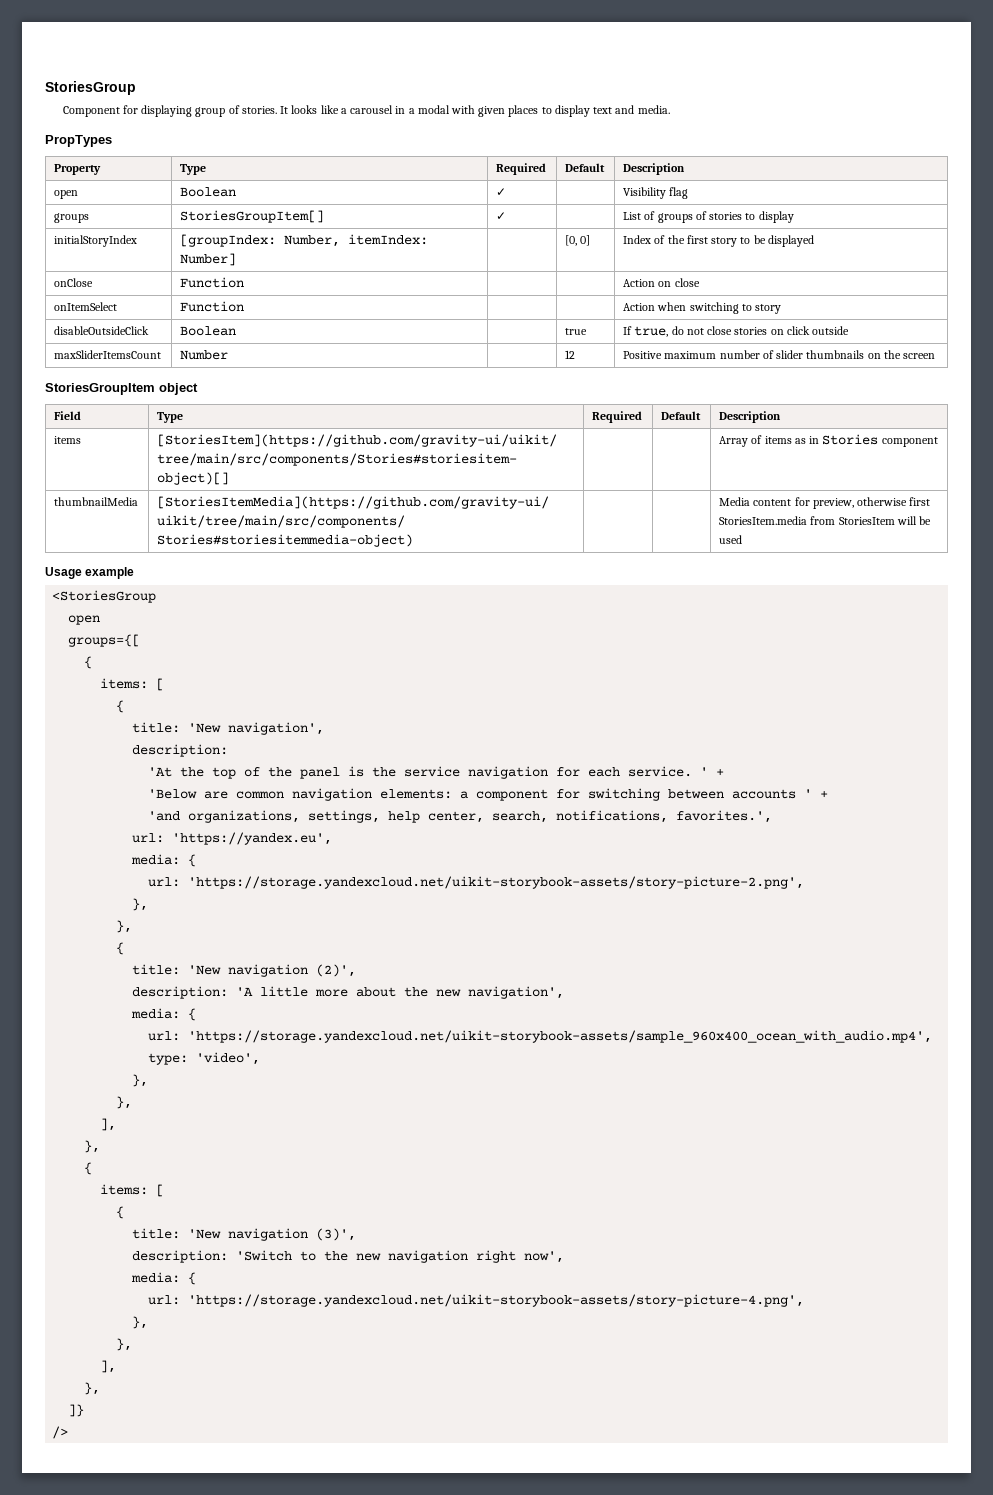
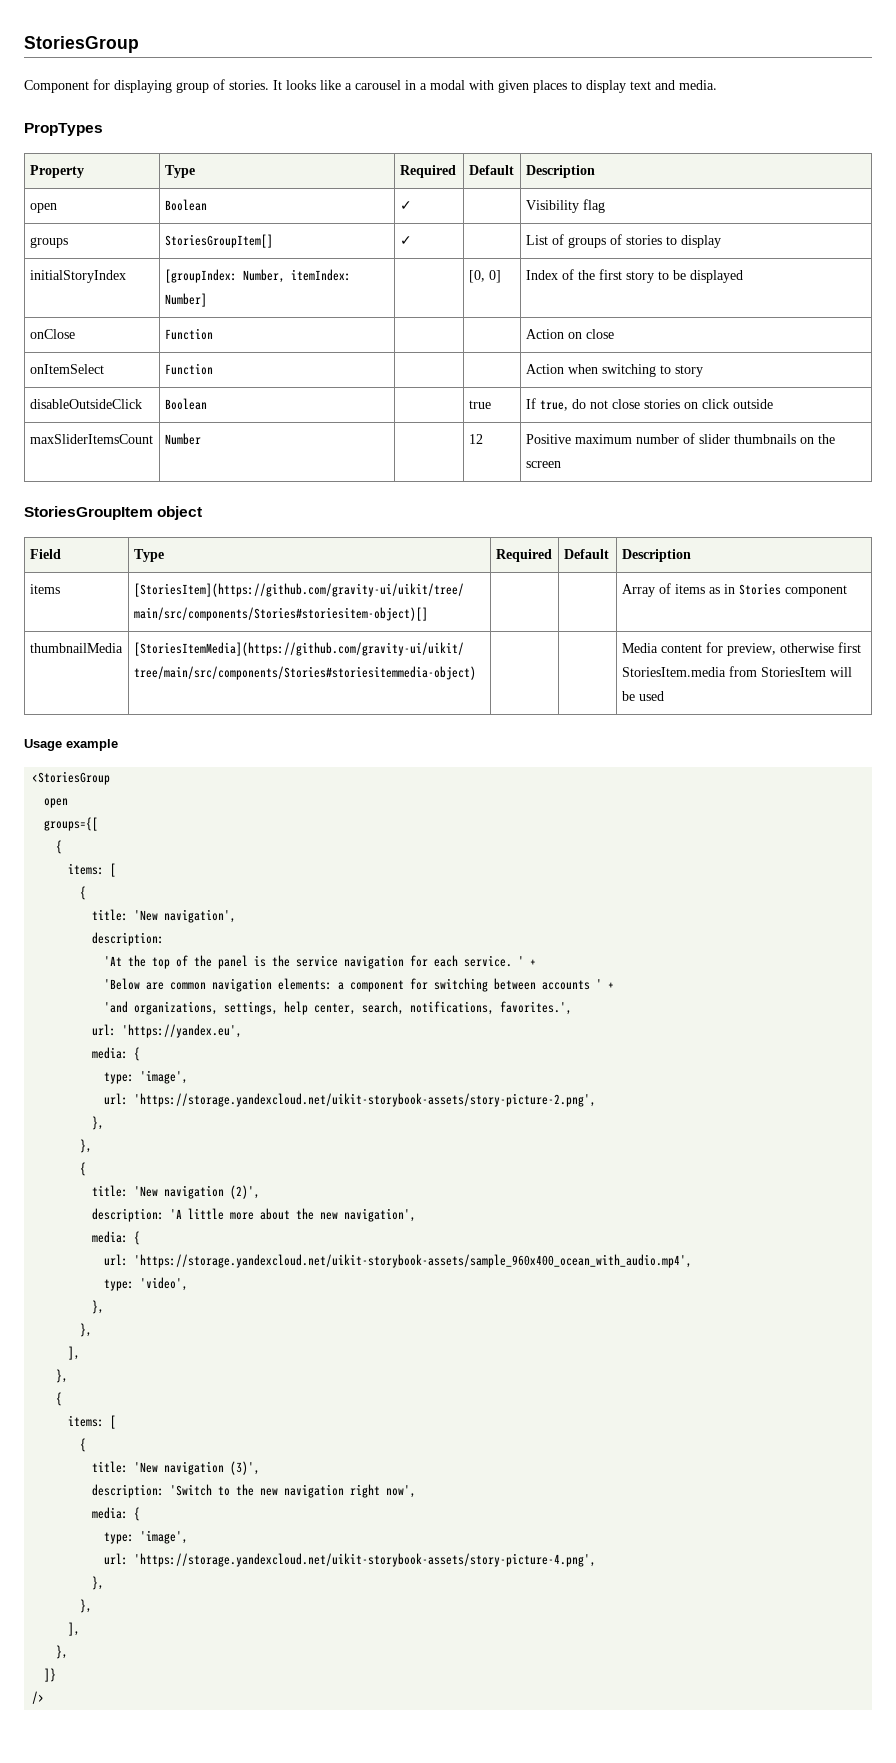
  url: 'https://yandex.eu',
  media: {
+ type: 'image',
  description: 'Switch to the new navigation right now',
  media: {
+ type: 'image',

